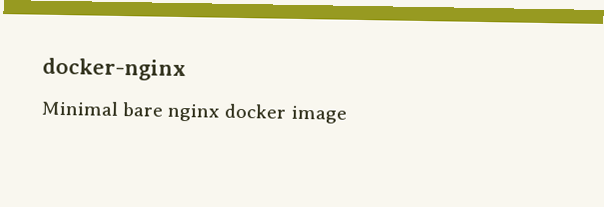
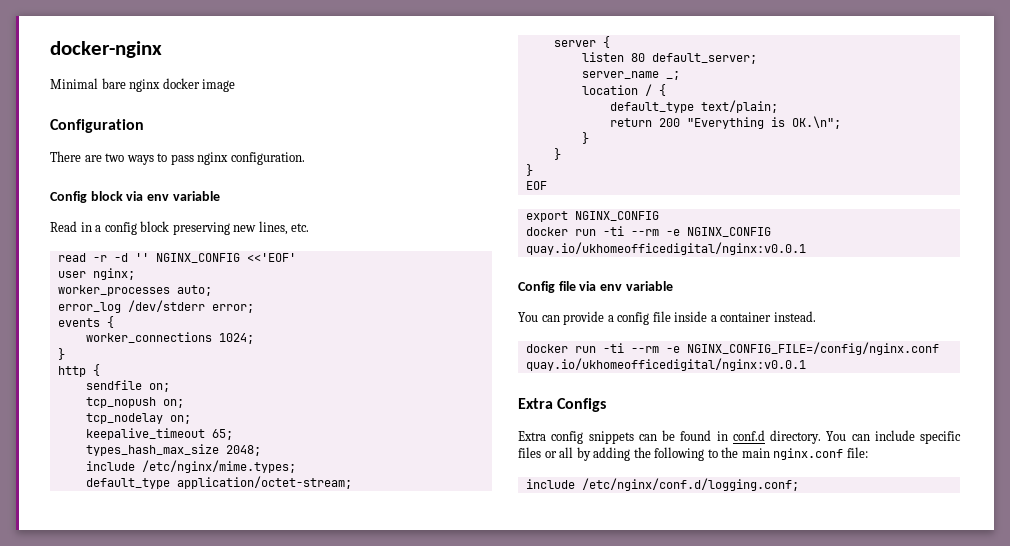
+ Configuration
+ There are two ways to pass nginx configuration.
+ Config block via env variable
+ Read in a config block preserving new lines, etc.
+ read -r -d '' NGINX_CONFIG <<'EOF'
+ user nginx;
+ worker_processes auto;
+ error_log /dev/stderr error;
+ events {
+ worker_connections 1024;
+ }
+ http {
+ sendfile on;
+ tcp_nopush on;
+ tcp_nodelay on;
+ keepalive_timeout 65;
+ types_hash_max_size 2048;
+ include /etc/nginx/mime.types;
+ default_type application/octet-stream;
+ server {
+ listen 80 default_server;
+ server_name _;
+ location / {
+ default_type text/plain;
+ return 200 "Everything is OK.\n";
+ }
+ }
+ }
+ EOF
+ export NGINX_CONFIG
+ docker run -ti --rm -e NGINX_CONFIG quay.io/ukhomeofficedigital/nginx:v0.0.1
+ Config file via env variable
+ You can provide a config file inside a container instead.
+ docker run -ti --rm -e NGINX_CONFIG_FILE=/config/nginx.conf quay.io/ukhomeofficedigital/nginx:v0.0.1
+ Extra Configs
+ Extra config snippets can be found in conf.d directory. You can include specific files or all by adding the following to the main nginx.conf file:
+ include /etc/nginx/conf.d/logging.conf;

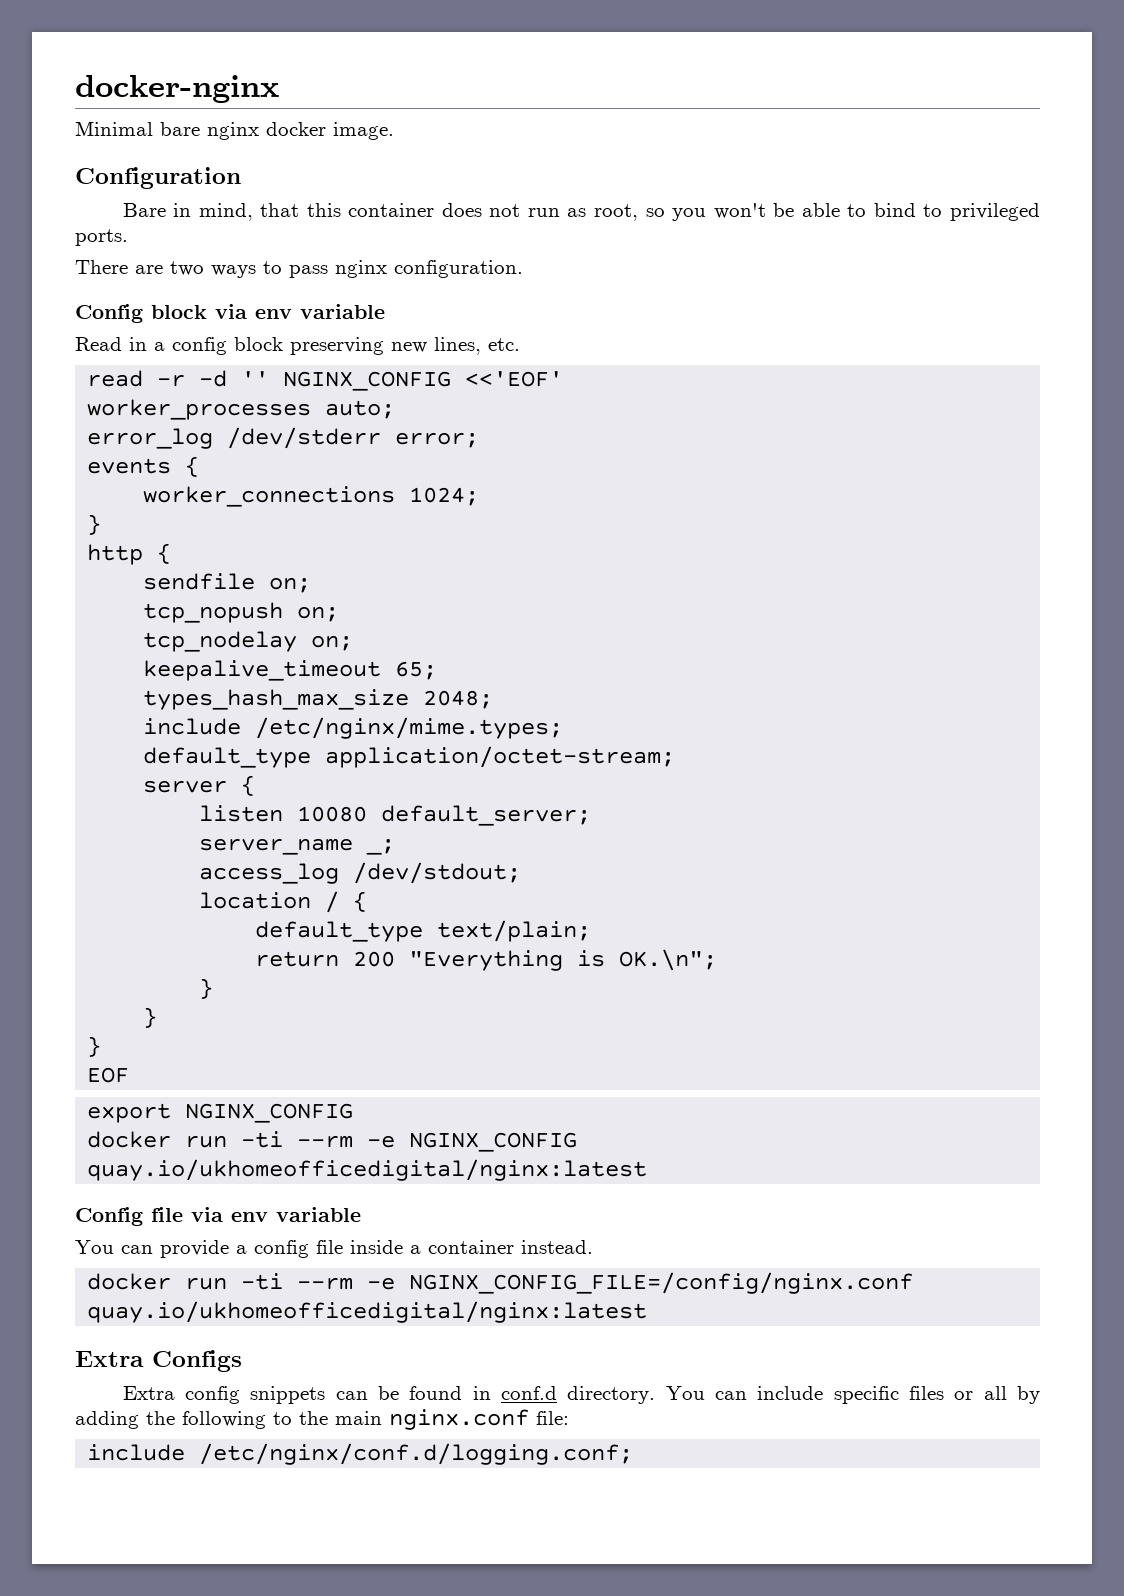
- Minimal bare nginx docker image
+ Minimal bare nginx docker image.
+ Bare in mind, that this container does not run as root, so you won't be able to bind to privileged ports.
- user nginx;
- listen 80 default_server;
+ listen 10080 default_server;
+ access_log /dev/stdout;
- docker run -ti --rm -e NGINX_CONFIG quay.io/ukhomeofficedigital/nginx:v0.0.1
+ docker run -ti --rm -e NGINX_CONFIG quay.io/ukhomeofficedigital/nginx:latest
- docker run -ti --rm -e NGINX_CONFIG_FILE=/config/nginx.conf quay.io/ukhomeofficedigital/nginx:v0.0.1
+ docker run -ti --rm -e NGINX_CONFIG_FILE=/config/nginx.conf quay.io/ukhomeofficedigital/nginx:latest

